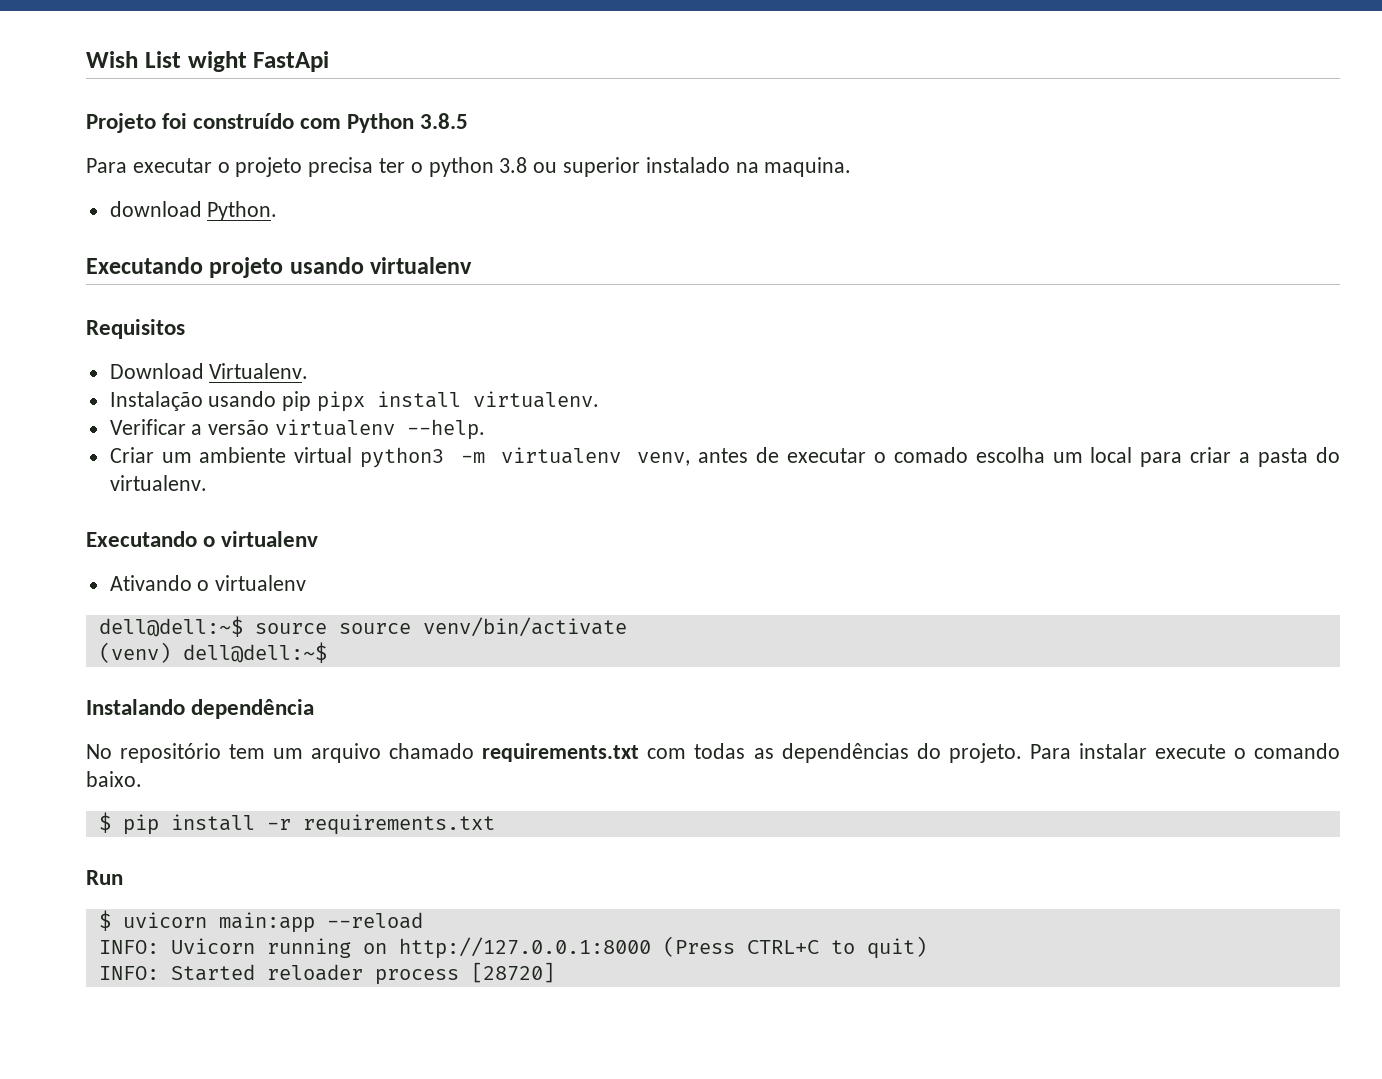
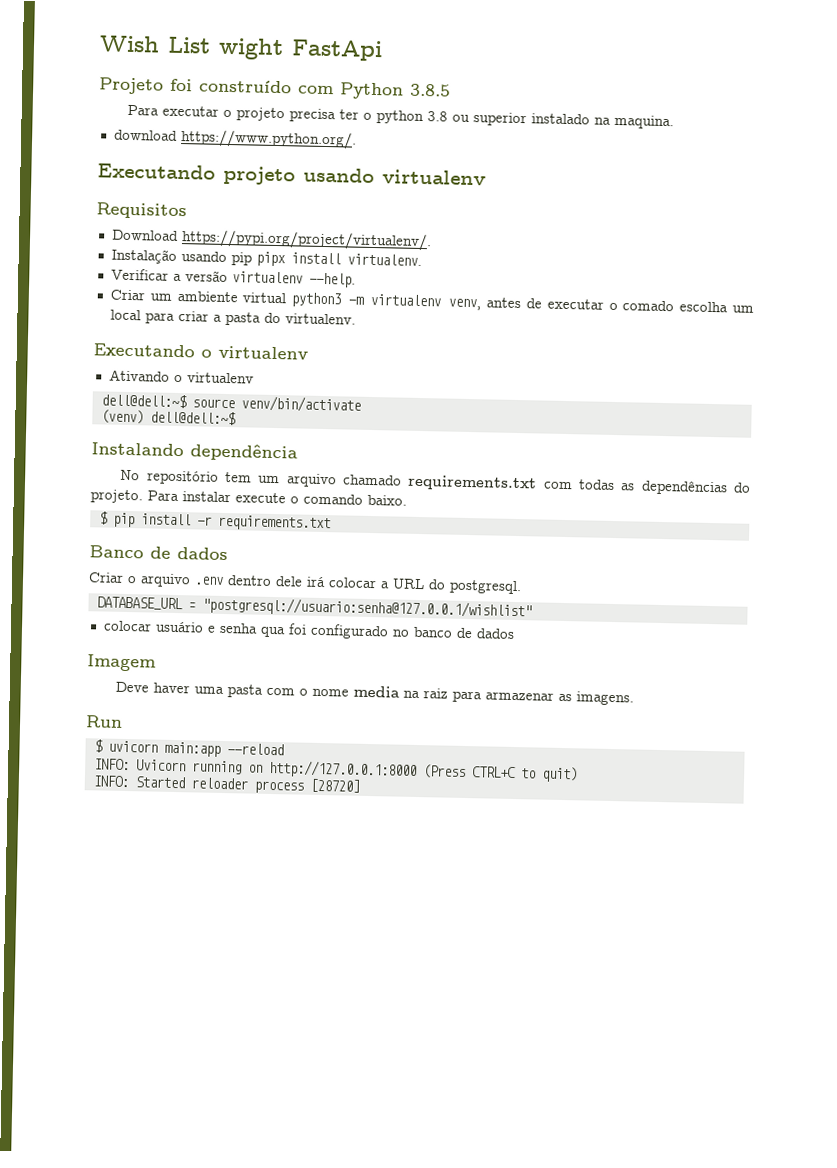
- download Python.
+ download https://www.python.org/.
- Download Virtualenv.
+ Download https://pypi.org/project/virtualenv/.
- dell@dell:~$ source source venv/bin/activate
+ dell@dell:~$ source venv/bin/activate
+ Banco de dados
+ Criar o arquivo .env dentro dele irá colocar a URL do postgresql.
+ DATABASE_URL = "postgresql://usuario:senha@127.0.0.1/wishlist"
+ colocar usuário e senha qua foi configurado no banco de dados
+ Imagem
+ Deve haver uma pasta com o nome media na raiz para armazenar as imagens.

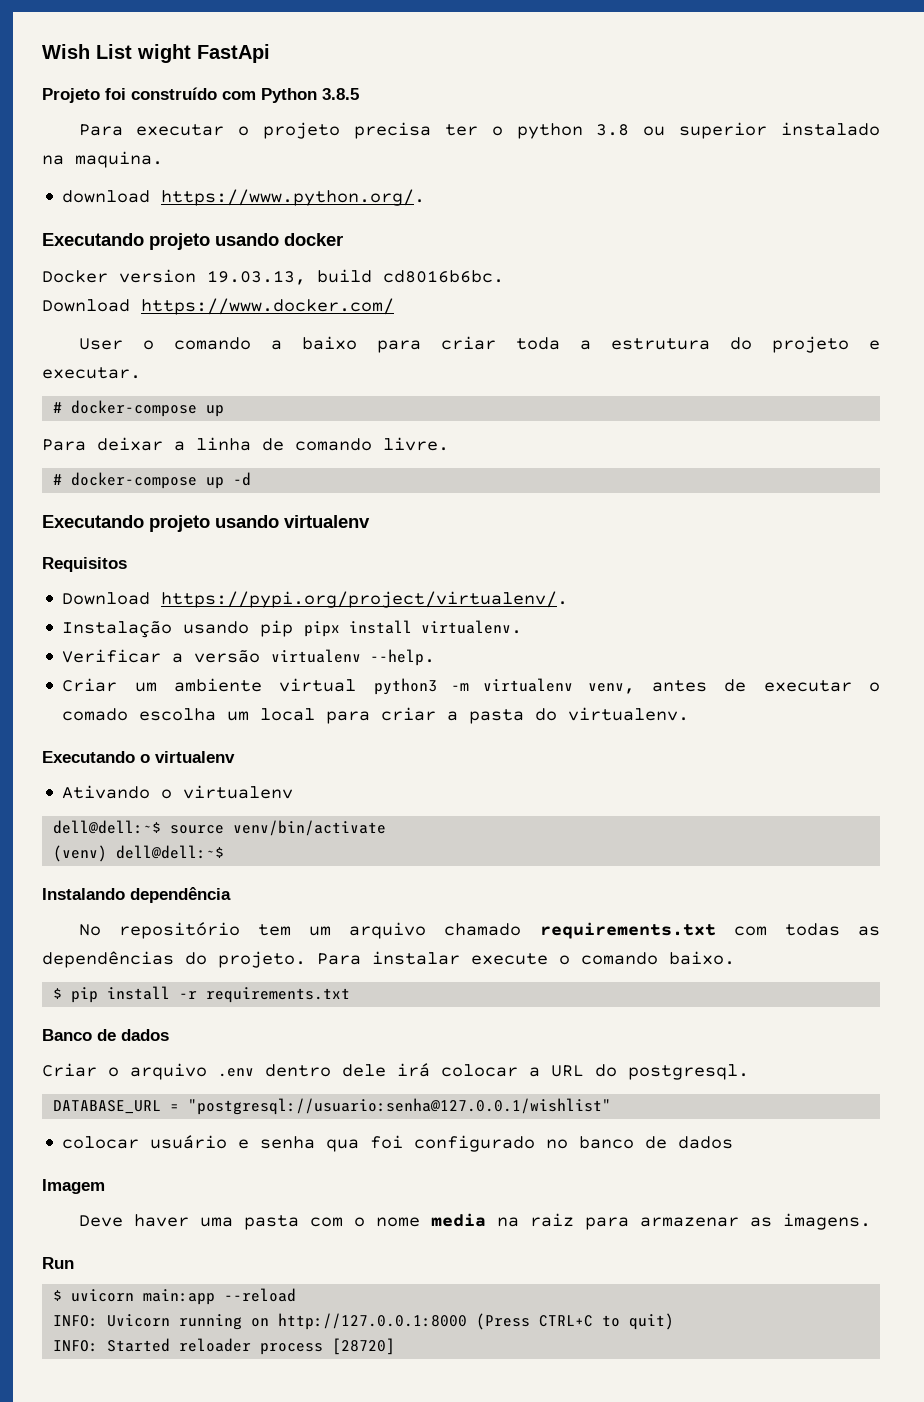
+ Executando projeto usando docker
+ Docker version 19.03.13, build cd8016b6bc.
+ Download https://www.docker.com/
+ User o comando a baixo para criar toda a estrutura do projeto e executar.
+ # docker-compose up
+ Para deixar a linha de comando livre.
+ # docker-compose up -d

